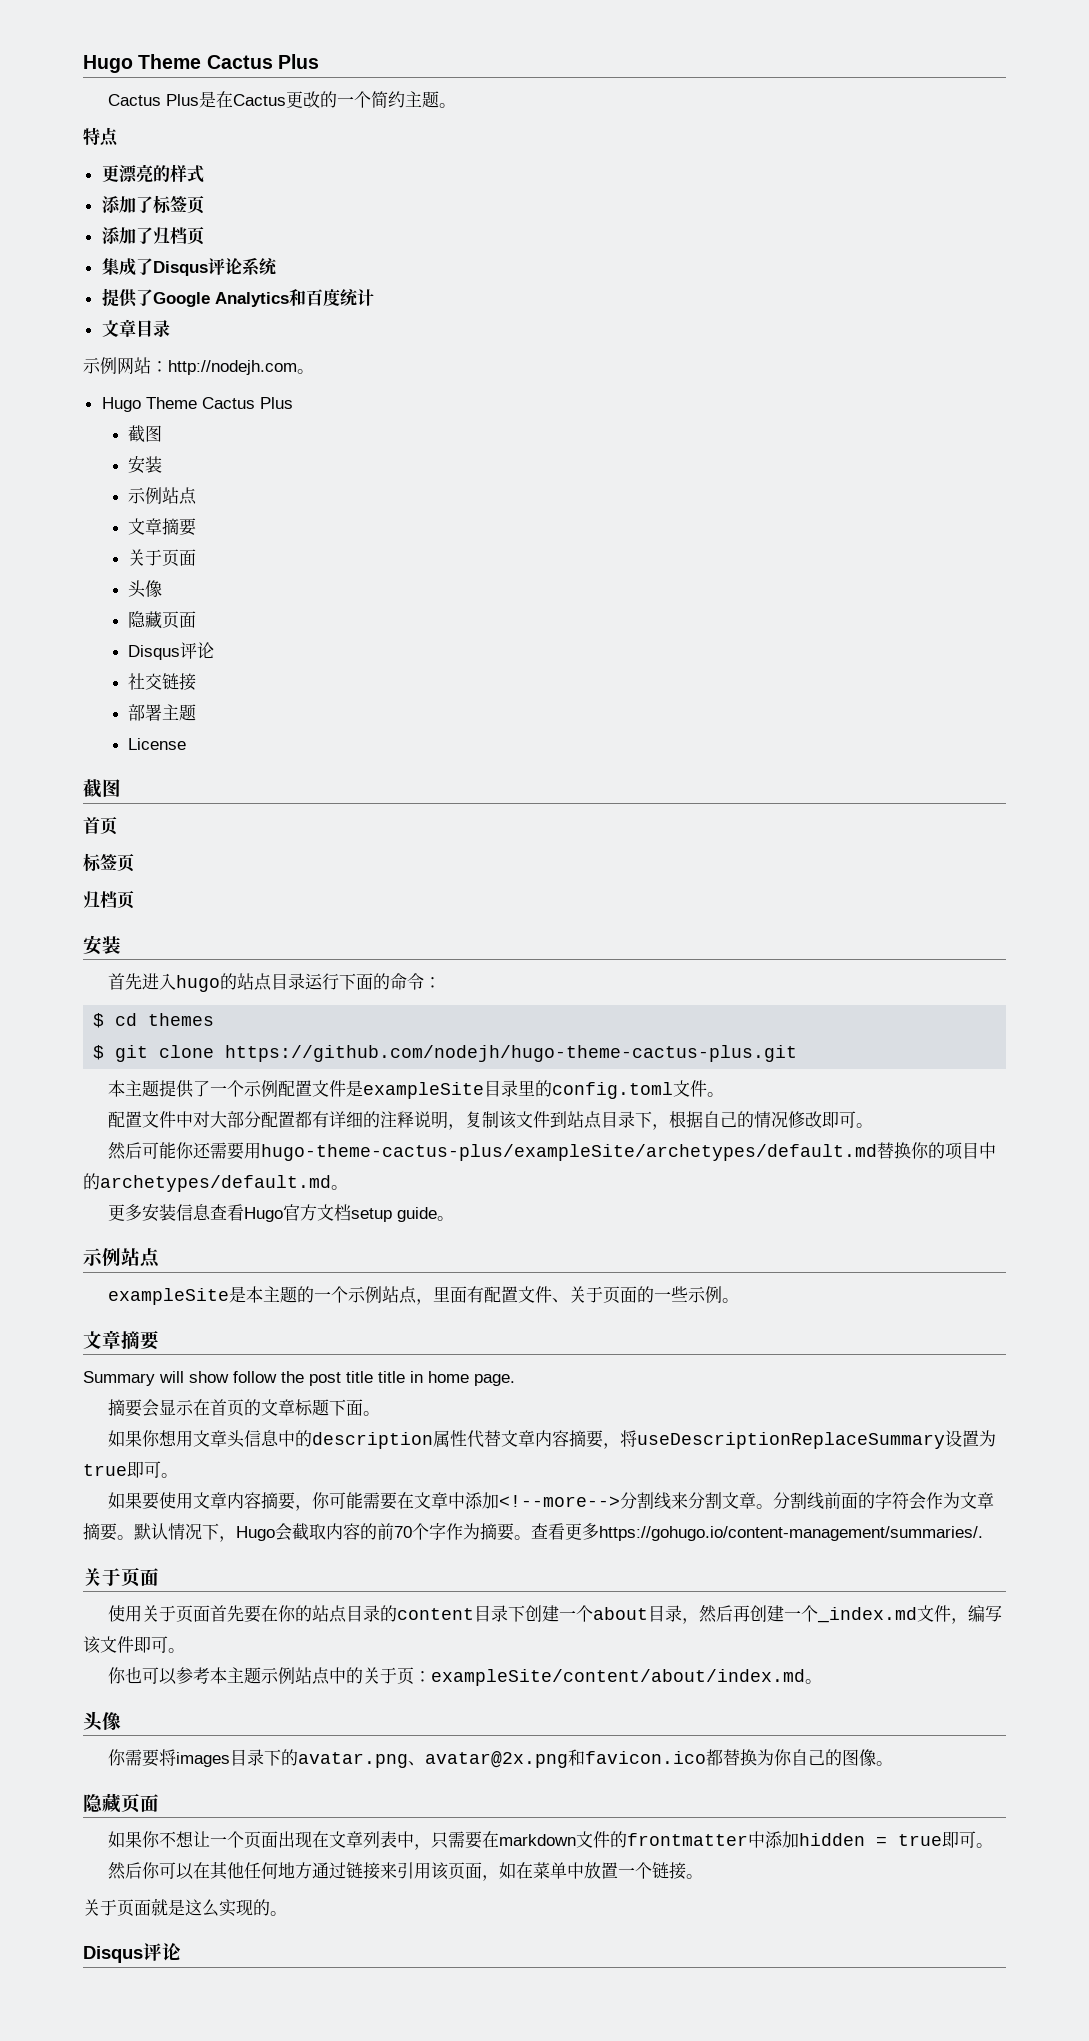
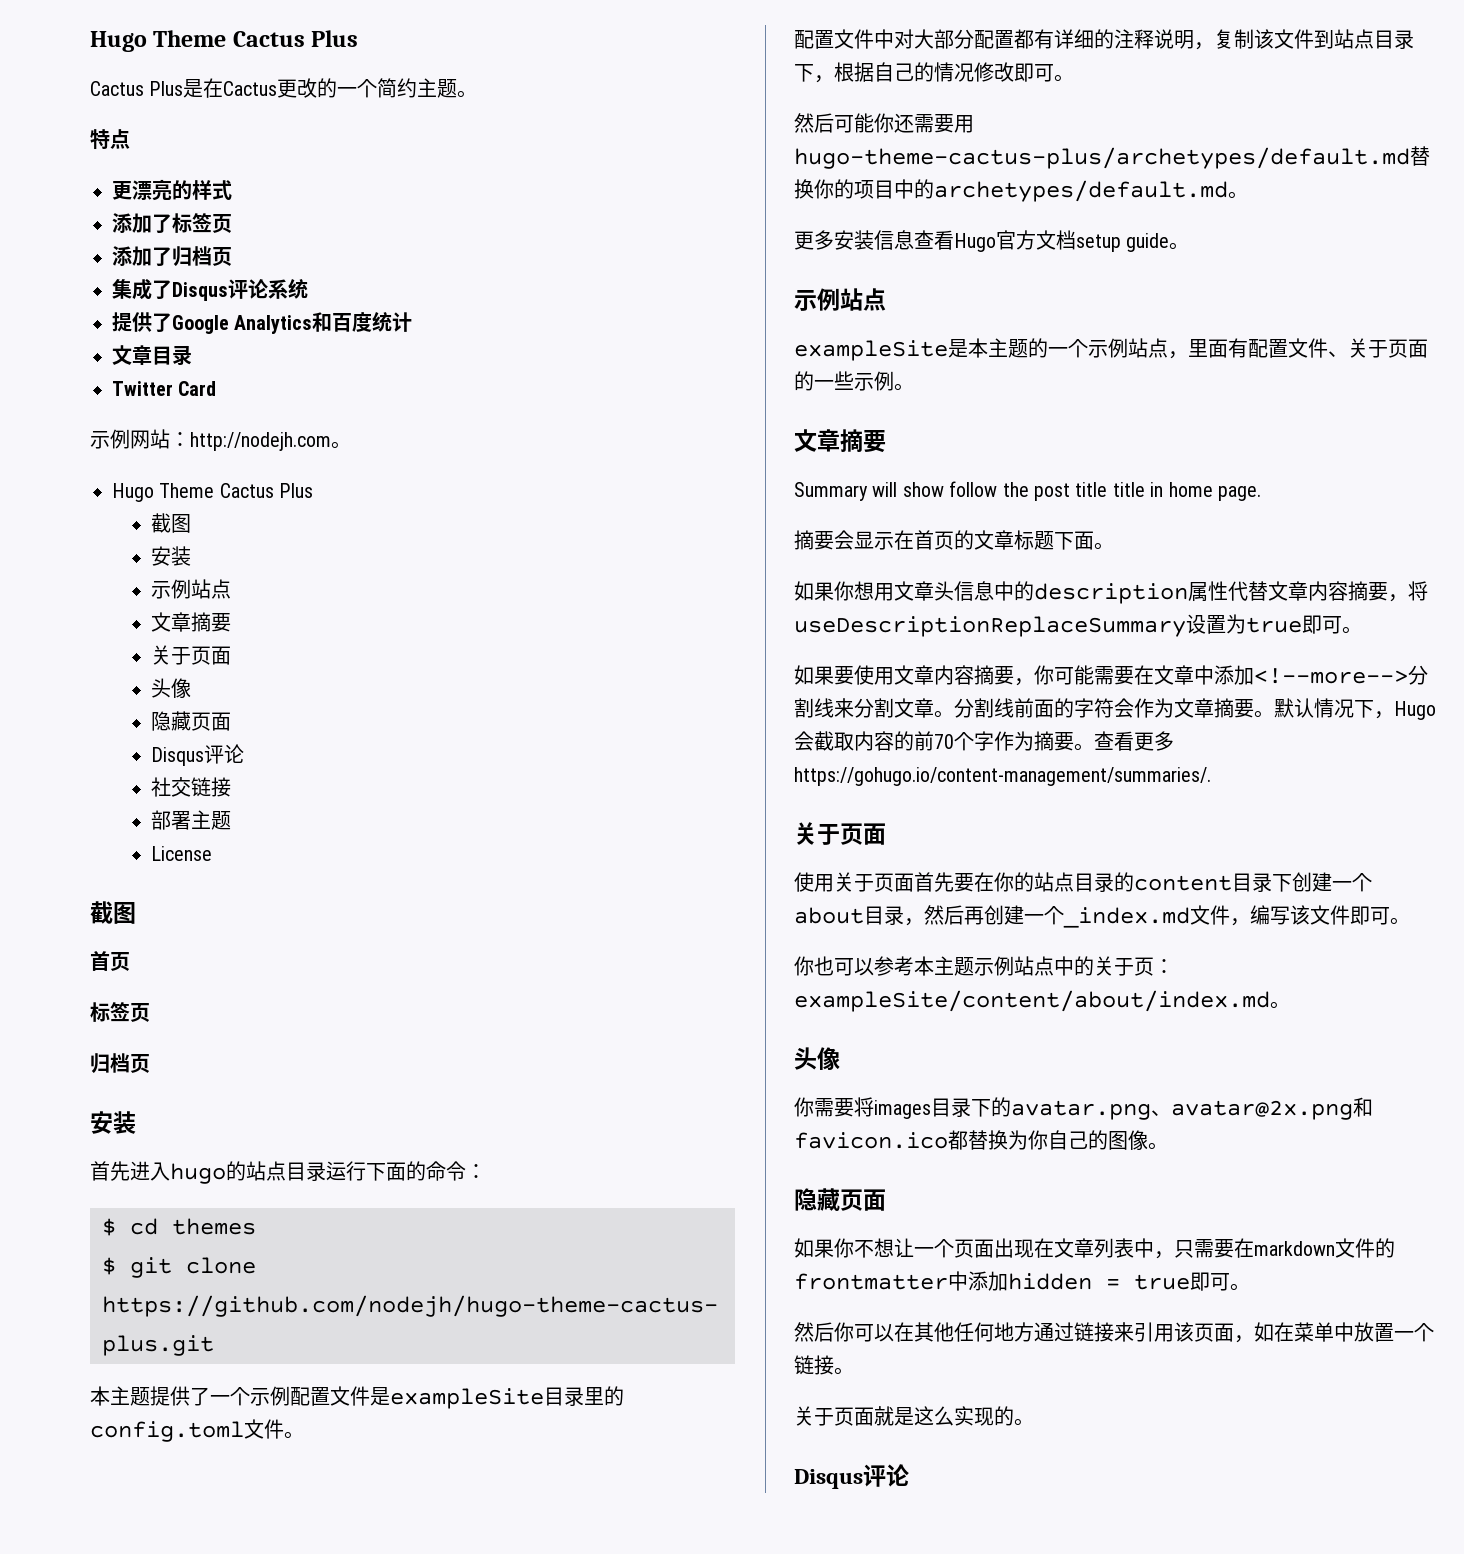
+ Twitter Card
- 然后可能你还需要用hugo-theme-cactus-plus/exampleSite/archetypes/default.md替换你的项目中的archetypes/default.md。
+ 然后可能你还需要用hugo-theme-cactus-plus/archetypes/default.md替换你的项目中的archetypes/default.md。

